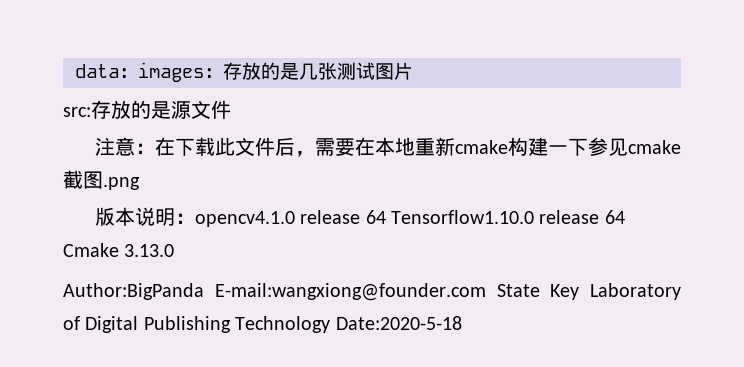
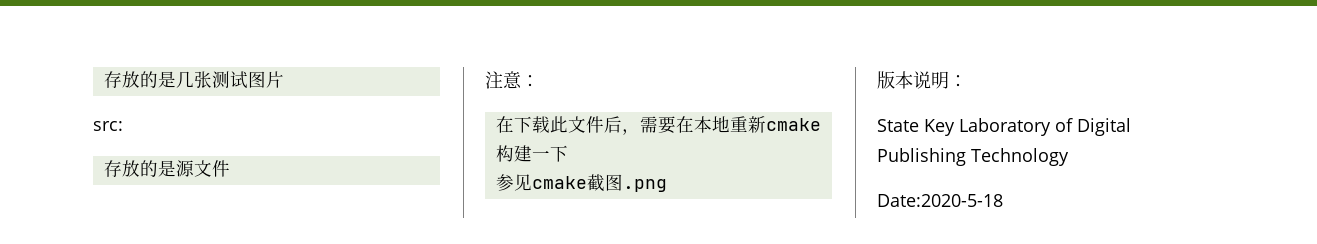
- data：images：存放的是几张测试图片
+ 存放的是几张测试图片
- src:存放的是源文件
+ src:
+ 存放的是源文件
- 注意：在下载此文件后，需要在本地重新cmake构建一下参见cmake截图.png
+ 注意：
+ 在下载此文件后，需要在本地重新cmake构建一下
+ 参见cmake截图.png
- 版本说明：opencv4.1.0 release 64 Tensorflow1.10.0 release 64 Cmake 3.13.0
- Author:BigPanda E-mail:wangxiong@founder.com State Key Laboratory of Digital Publishing Technology Date:2020-5-18
+ 版本说明：
+ State Key Laboratory of Digital Publishing Technology
+ Date:2020-5-18

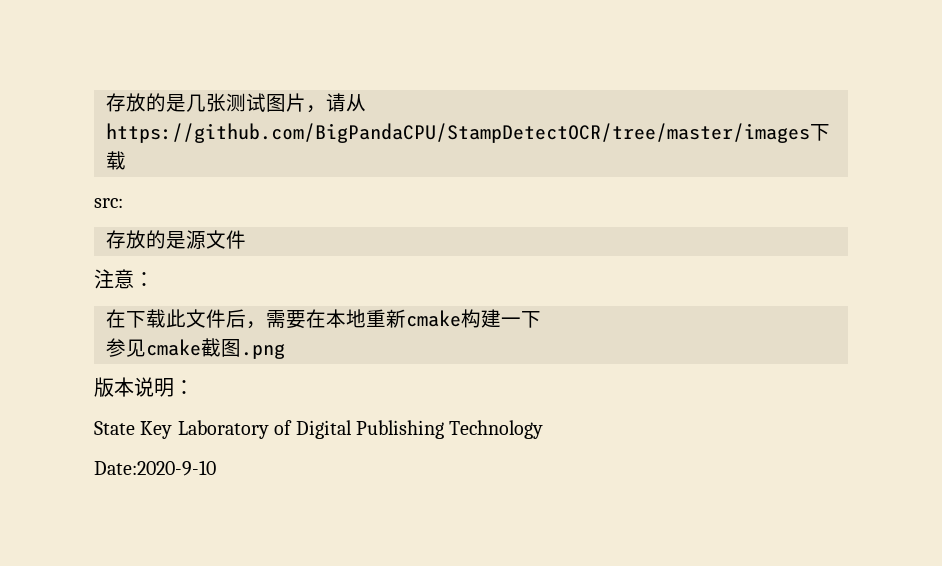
- 存放的是几张测试图片
+ 存放的是几张测试图片，请从https://github.com/BigPandaCPU/StampDetectOCR/tree/master/images下载
- Date:2020-5-18
+ Date:2020-9-10

